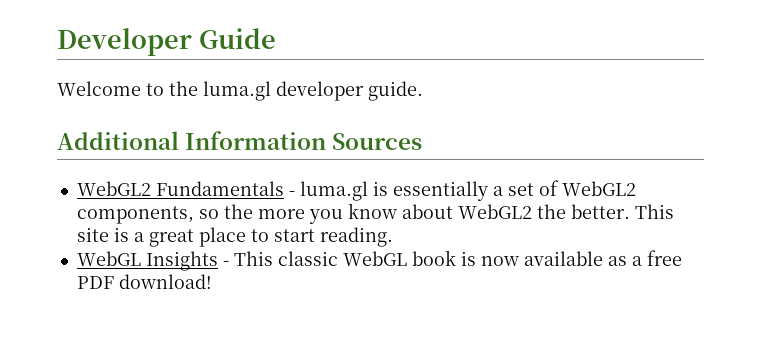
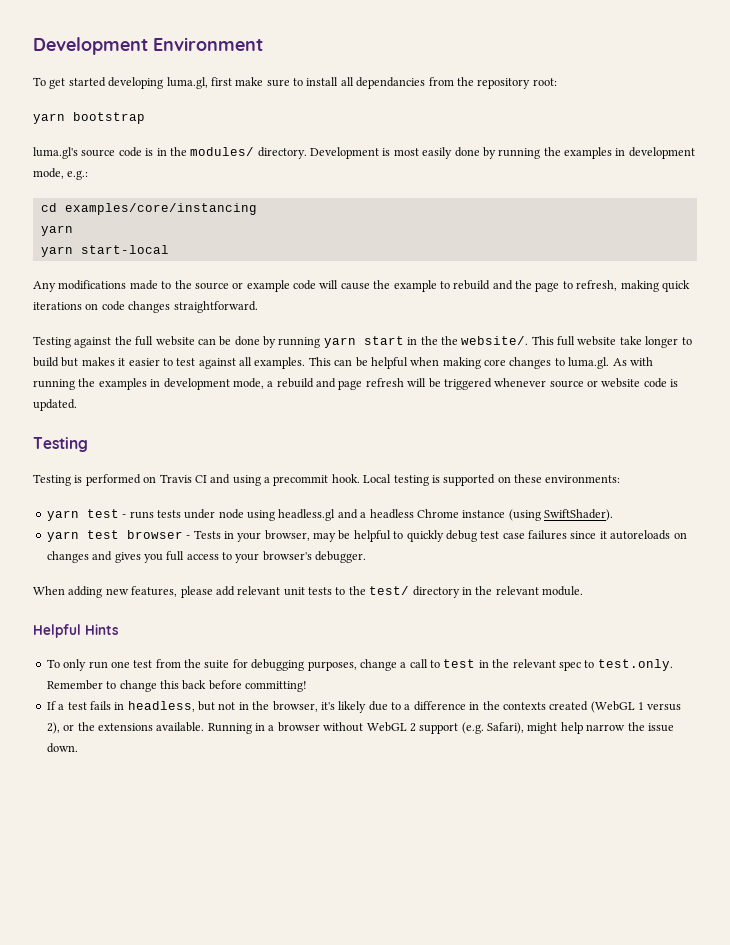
- Developer Guide
- Welcome to the luma.gl developer guide.
- Additional Information Sources
- WebGL2 Fundamentals - luma.gl is essentially a set of WebGL2 components, so the more you know about WebGL2 the better. This site is a great place to start reading.
- WebGL Insights - This classic WebGL book is now available as a free PDF download!
+ Development Environment
+ To get started developing luma.gl, first make sure to install all dependancies from the repository root:
+ yarn bootstrap
+ luma.gl's source code is in the modules/ directory. Development is most easily done by running the examples in development mode, e.g.:
+ cd examples/core/instancing
+ yarn
+ yarn start-local
+ Any modifications made to the source or example code will cause the example to rebuild and the page to refresh, making quick iterations on code changes straightforward.
+ Testing against the full website can be done by running yarn start in the the website/. This full website take longer to build but makes it easier to test against all examples. This can be helpful when making core changes to luma.gl. As with running the examples in development mode, a rebuild and page refresh will be triggered whenever source or website code is updated.
+ Testing
+ Testing is performed on Travis CI and using a precommit hook. Local testing is supported on these environments:
+ yarn test - runs tests under node using headless.gl and a headless Chrome instance (using SwiftShader).
+ yarn test browser - Tests in your browser, may be helpful to quickly debug test case failures since it autoreloads on changes and gives you full access to your browser's debugger.
+ When adding new features, please add relevant unit tests to the test/ directory in the relevant module.
+ Helpful Hints
+ To only run one test from the suite for debugging purposes, change a call to test in the relevant spec to test.only. Remember to change this back before committing!
+ If a test fails in headless, but not in the browser, it's likely due to a difference in the contexts created (WebGL 1 versus 2), or the extensions available. Running in a browser without WebGL 2 support (e.g. Safari), might help narrow the issue down.

